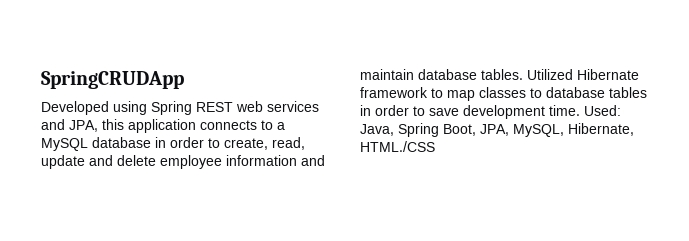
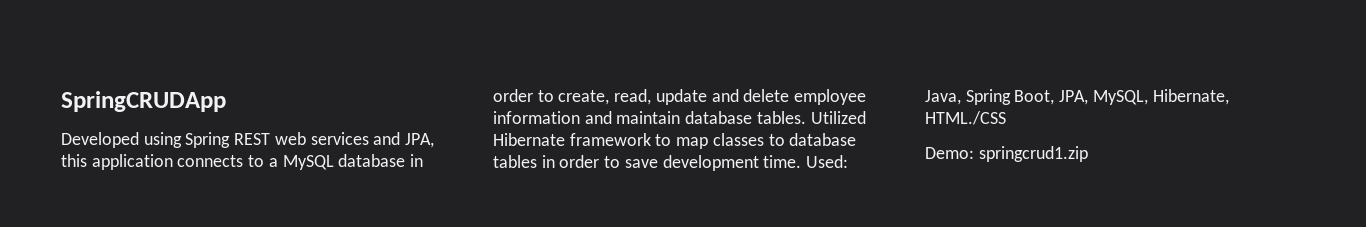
+ Demo: springcrud1.zip

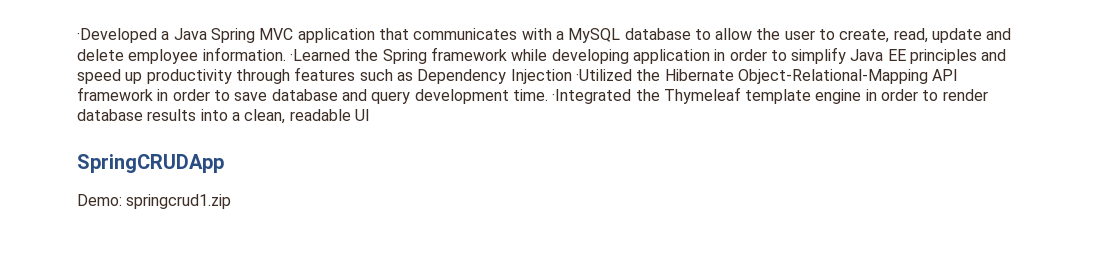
+ ·Developed a Java Spring MVC application that communicates with a MySQL database to allow the user to create, read, update and delete employee information. ·Learned the Spring framework while developing application in order to simplify Java EE principles and speed up productivity through features such as Dependency Injection ·Utilized the Hibernate Object-Relational-Mapping API framework in order to save database and query development time. ·Integrated the Thymeleaf template engine in order to render database results into a clean, readable UI
  SpringCRUDApp
- Developed using Spring REST web services and JPA, this application connects to a MySQL database in order to create, read, update and delete employee information and maintain database tables. Utilized Hibernate framework to map classes to database tables in order to save development time. Used: Java, Spring Boot, JPA, MySQL, Hibernate, HTML./CSS

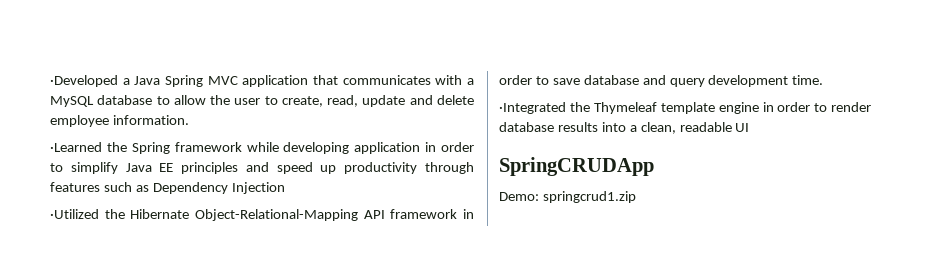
- ·Developed a Java Spring MVC application that communicates with a MySQL database to allow the user to create, read, update and delete employee information. ·Learned the Spring framework while developing application in order to simplify Java EE principles and speed up productivity through features such as Dependency Injection ·Utilized the Hibernate Object-Relational-Mapping API framework in order to save database and query development time. ·Integrated the Thymeleaf template engine in order to render database results into a clean, readable UI
+ ·Developed a Java Spring MVC application that communicates with a MySQL database to allow the user to create, read, update and delete employee information.
+ ·Learned the Spring framework while developing application in order to simplify Java EE principles and speed up productivity through features such as Dependency Injection
+ ·Utilized the Hibernate Object-Relational-Mapping API framework in order to save database and query development time.
+ ·Integrated the Thymeleaf template engine in order to render database results into a clean, readable UI

